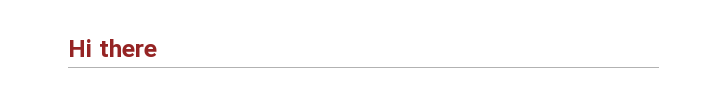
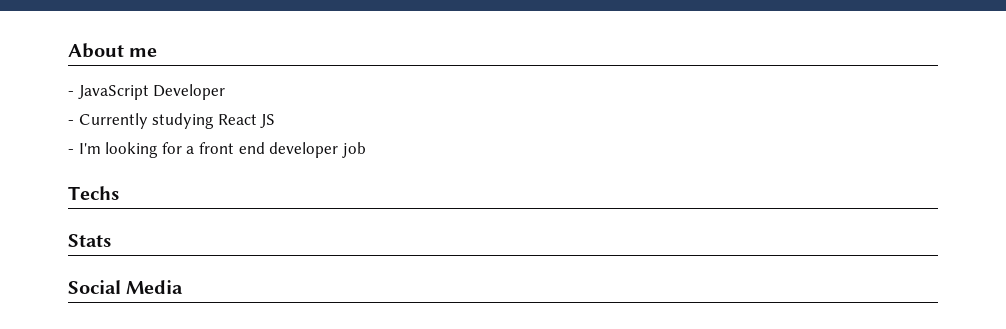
- Hi there
+ About me
+ - JavaScript Developer
+ - Currently studying React JS
+ - I'm looking for a front end developer job
+ Techs
+ Stats
+ Social Media

